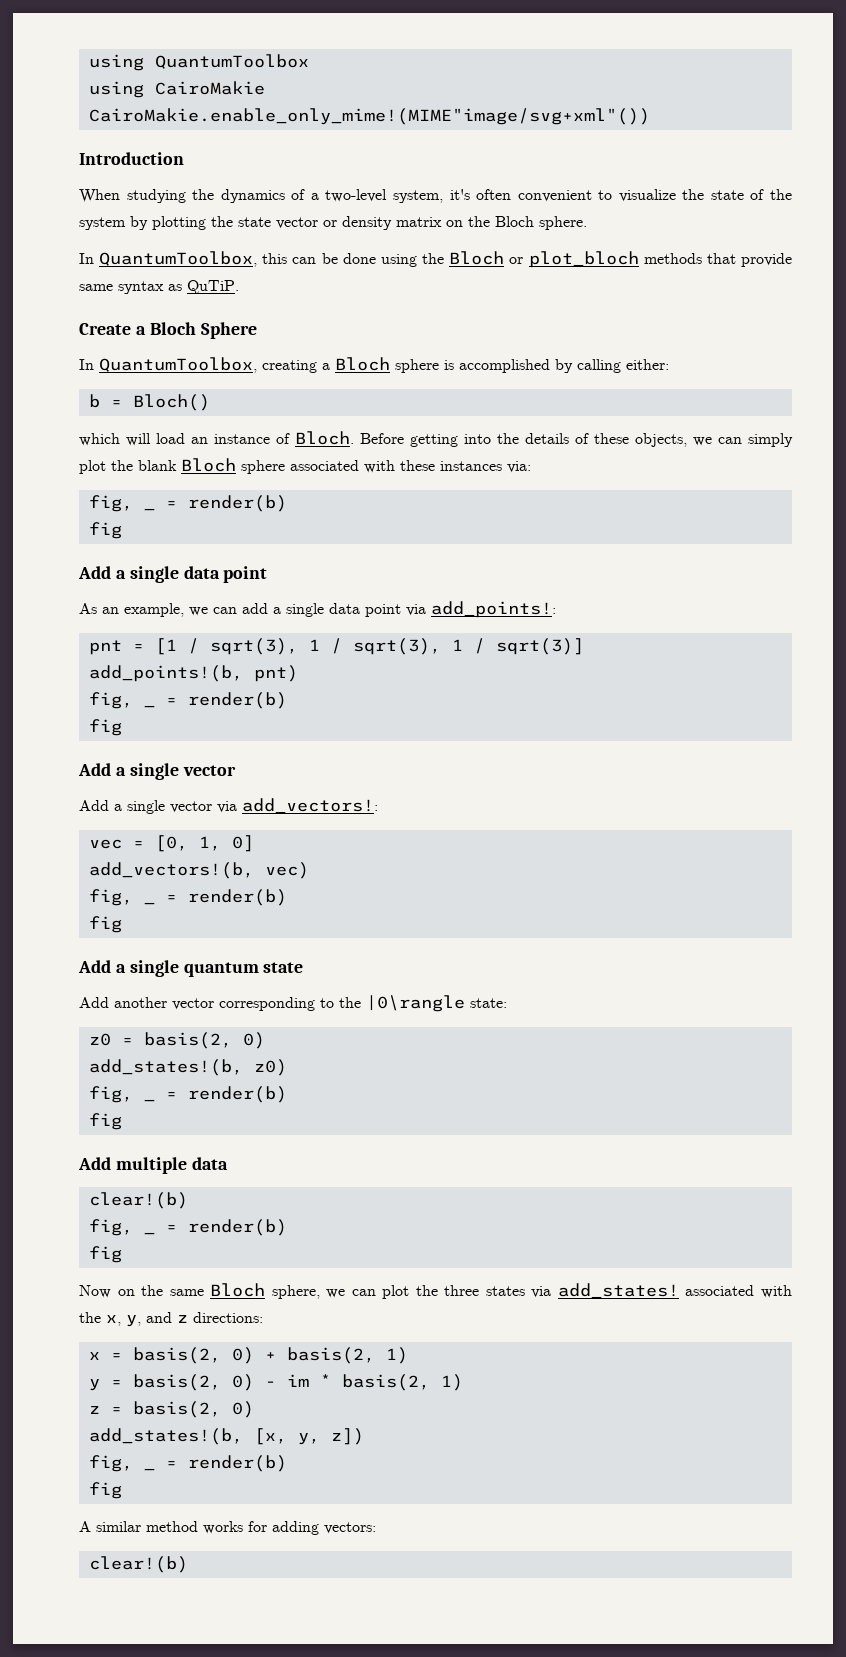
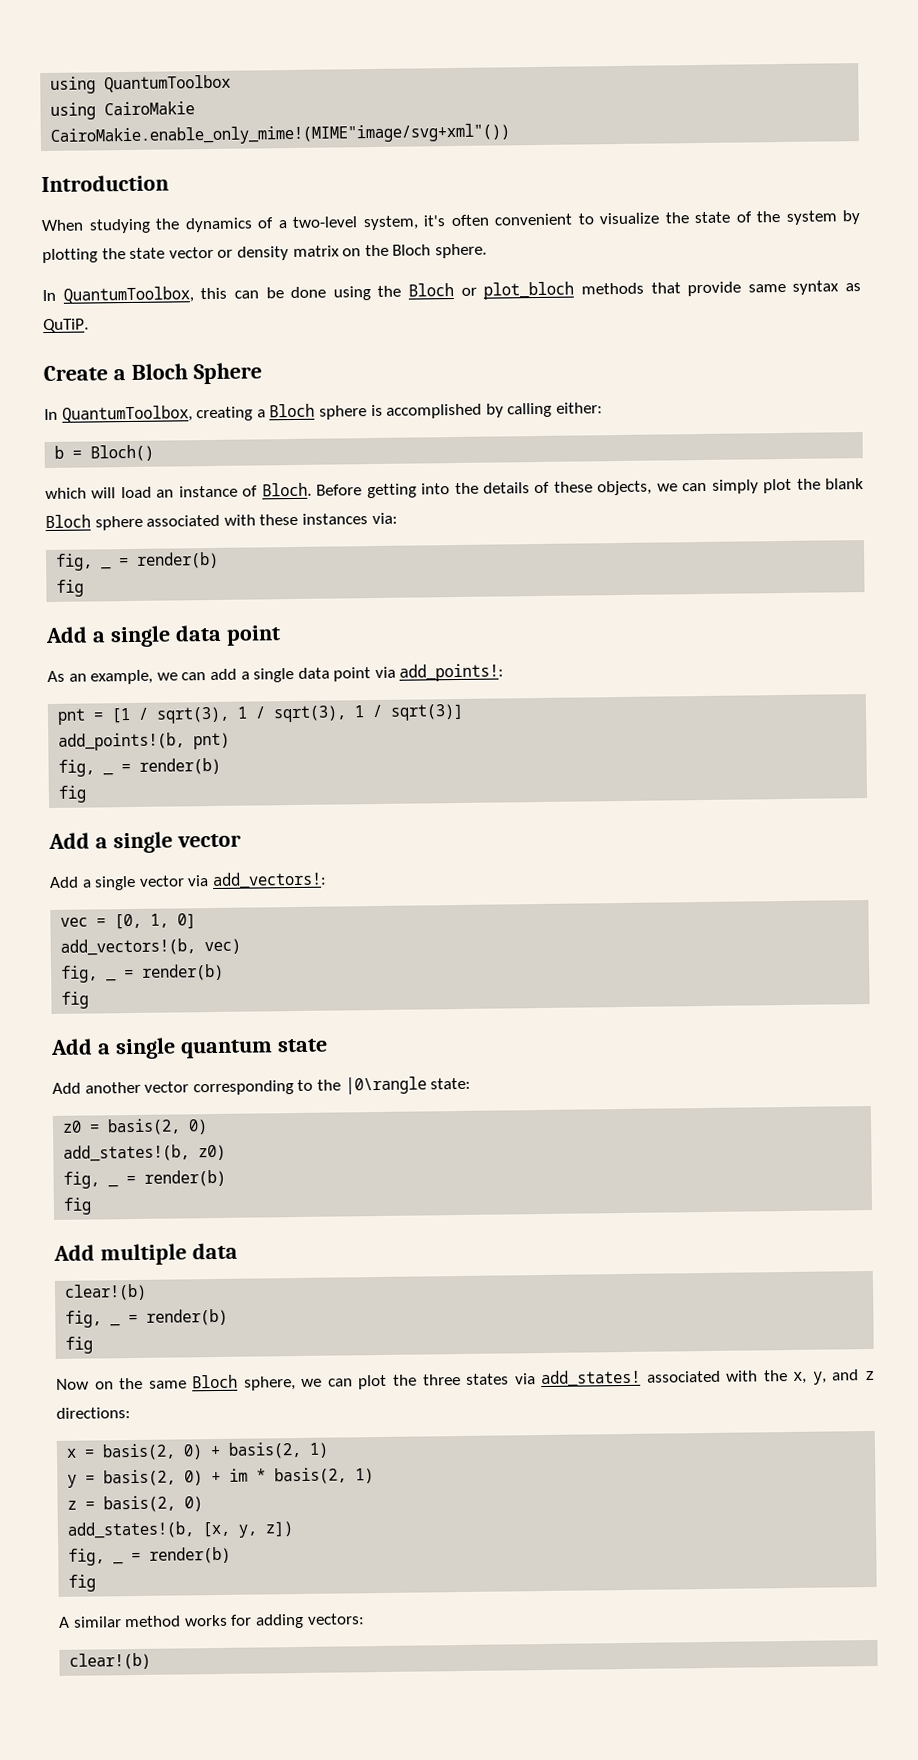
- y = basis(2, 0) - im * basis(2, 1)
+ y = basis(2, 0) + im * basis(2, 1)

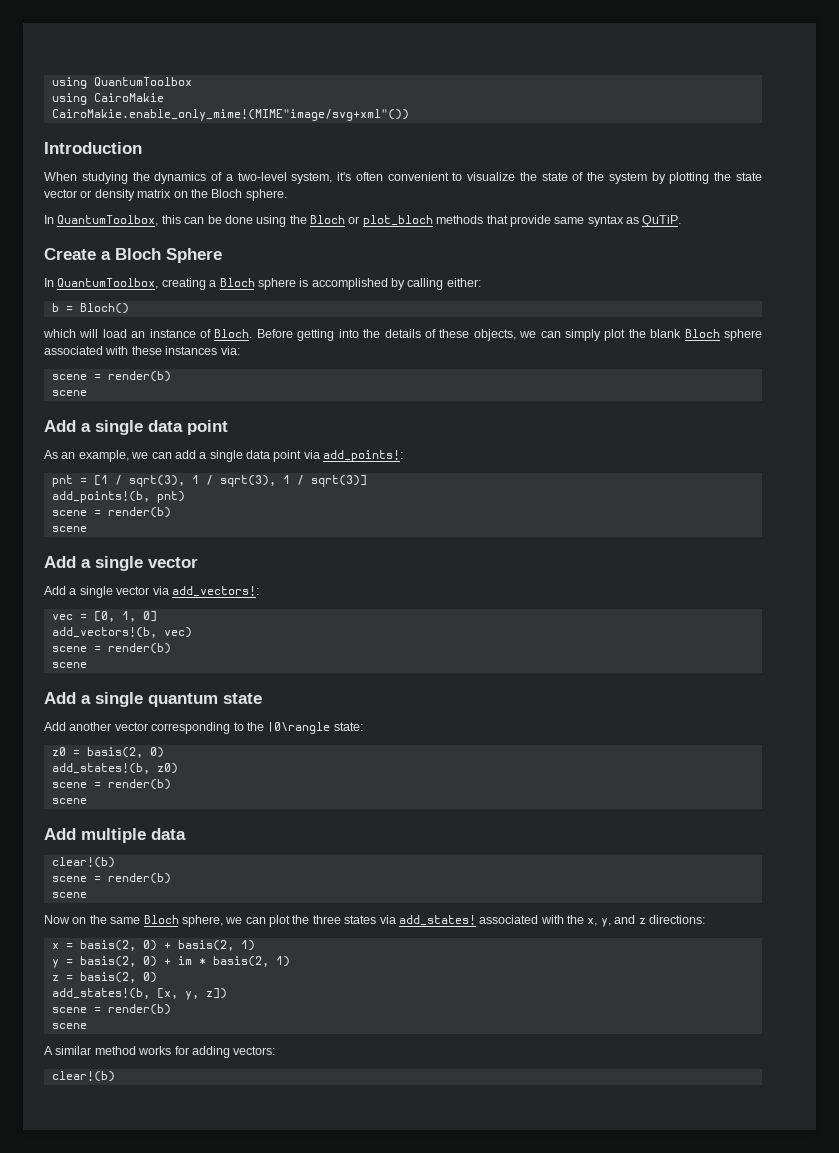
  Before getting into the details of these objects, we can simply plot the blank Bloch sphere associated with these instances via:
- fig, _ = render(b)
- fig
+ scene = render(b)
+ scene
  add_points!(b, pnt)
- fig, _ = render(b)
- fig
+ scene = render(b)
+ scene
  add_vectors!(b, vec)
- fig, _ = render(b)
- fig
+ scene = render(b)
+ scene
  add_states!(b, z0)
- fig, _ = render(b)
- fig
+ scene = render(b)
+ scene
  Add multiple data
  clear!(b)
- fig, _ = render(b)
- fig
+ scene = render(b)
+ scene
  add_states!(b, [x, y, z])
- fig, _ = render(b)
- fig
+ scene = render(b)
+ scene

